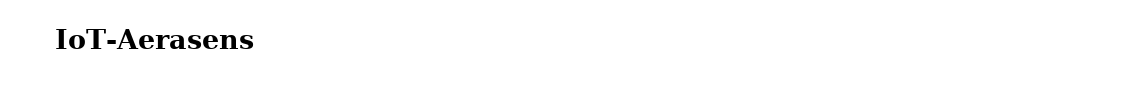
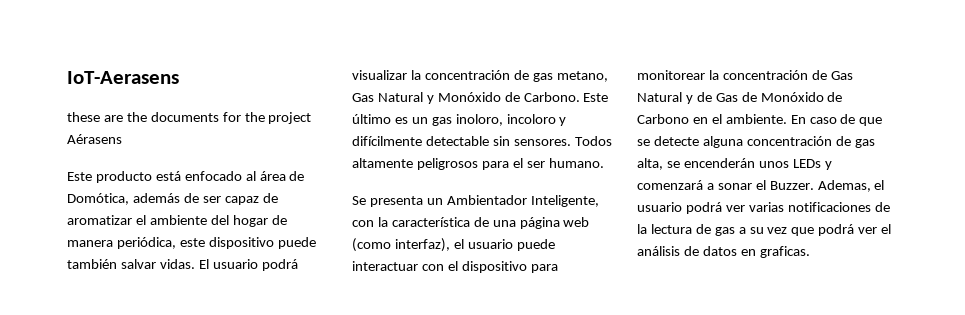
+ these are the documents for the project Aérasens
+ Este producto está enfocado al área de Domótica, además de ser capaz de aromatizar el ambiente del hogar de manera periódica, este dispositivo puede también salvar vidas. El usuario podrá visualizar la concentración de gas metano, Gas Natural y Monóxido de Carbono. Este último es un gas inoloro, incoloro y difícilmente detectable sin sensores. Todos altamente peligrosos para el ser humano.
+ Se presenta un Ambientador Inteligente, con la característica de una página web (como interfaz), el usuario puede interactuar con el dispositivo para monitorear la concentración de Gas Natural y de Gas de Monóxido de Carbono en el ambiente. En caso de que se detecte alguna concentración de gas alta, se encenderán unos LEDs y comenzará a sonar el Buzzer. Ademas, el usuario podrá ver varias notificaciones de la lectura de gas a su vez que podrá ver el análisis de datos en graficas.

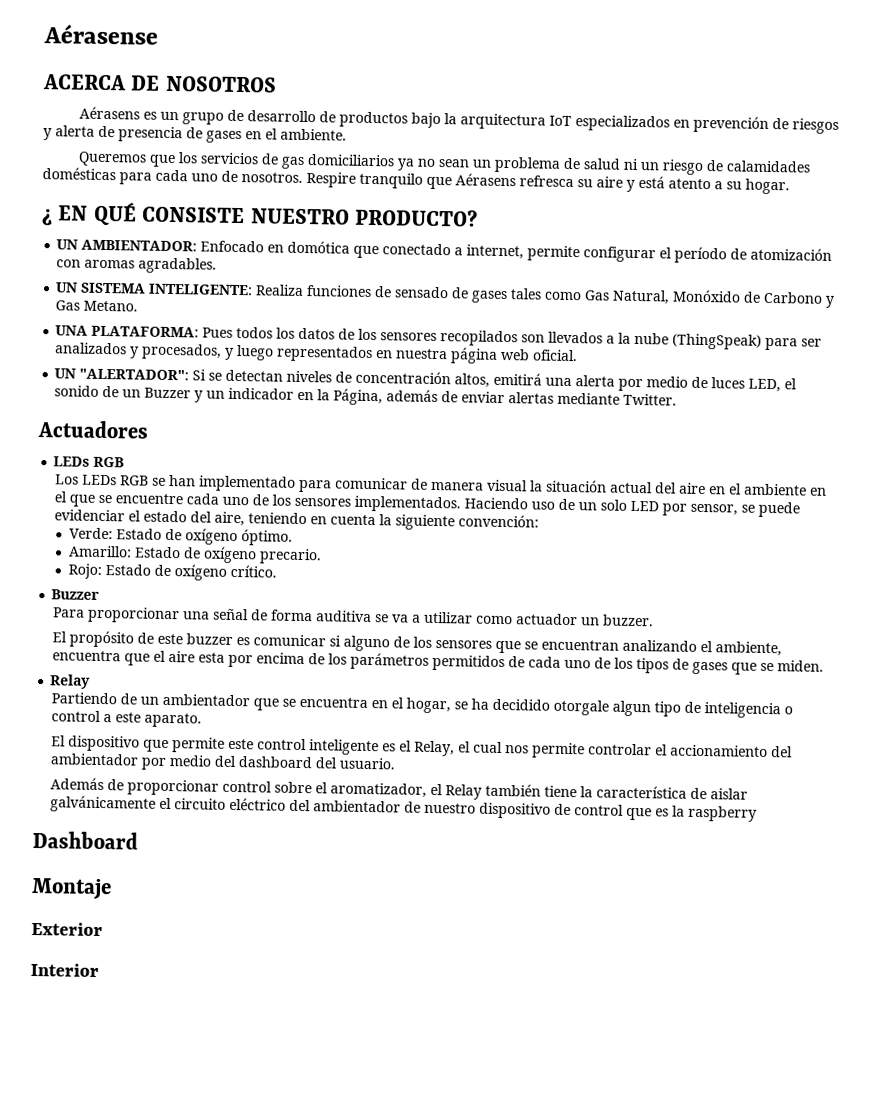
- IoT-Aerasens
- these are the documents for the project Aérasens
- Este producto está enfocado al área de Domótica, además de ser capaz de aromatizar el ambiente del hogar de manera periódica, este dispositivo puede también salvar vidas. El usuario podrá visualizar la concentración de gas metano, Gas Natural y Monóxido de Carbono. Este último es un gas inoloro, incoloro y difícilmente detectable sin sensores. Todos altamente peligrosos para el ser humano.
- Se presenta un Ambientador Inteligente, con la característica de una página web (como interfaz), el usuario puede interactuar con el dispositivo para monitorear la concentración de Gas Natural y de Gas de Monóxido de Carbono en el ambiente. En caso de que se detecte alguna concentración de gas alta, se encenderán unos LEDs y comenzará a sonar el Buzzer. Ademas, el usuario podrá ver varias notificaciones de la lectura de gas a su vez que podrá ver el análisis de datos en graficas.
+ Aérasense
+ ACERCA DE NOSOTROS
+ Aérasens es un grupo de desarrollo de productos bajo la arquitectura IoT especializados en prevención de riesgos y alerta de presencia de gases en el ambiente.
+ Queremos que los servicios de gas domiciliarios ya no sean un problema de salud ni un riesgo de calamidades domésticas para cada uno de nosotros. Respire tranquilo que Aérasens refresca su aire y está atento a su hogar.
+ ¿ EN QUÉ CONSISTE NUESTRO PRODUCTO?
+ UN AMBIENTADOR: Enfocado en domótica que conectado a internet, permite configurar el período de atomización con aromas agradables.
+ UN SISTEMA INTELIGENTE: Realiza funciones de sensado de gases tales como Gas Natural, Monóxido de Carbono y Gas Metano.
+ UNA PLATAFORMA: Pues todos los datos de los sensores recopilados son llevados a la nube (ThingSpeak) para ser analizados y procesados, y luego representados en nuestra página web oficial.
+ UN "ALERTADOR": Si se detectan niveles de concentración altos, emitirá una alerta por medio de luces LED, el sonido de un Buzzer y un indicador en la Página, además de enviar alertas mediante Twitter.
+ Actuadores
+ LEDs RGB
+ Los LEDs RGB se han implementado para comunicar de manera visual la situación actual del aire en el ambiente en el que se encuentre cada uno de los sensores implementados. Haciendo uso de un solo LED por sensor, se puede evidenciar el estado del aire, teniendo en cuenta la siguiente convención:
+ Verde: Estado de oxígeno óptimo.
+ Amarillo: Estado de oxígeno precario.
+ Rojo: Estado de oxígeno crítico.
+ Buzzer
+ Para proporcionar una señal de forma auditiva se va a utilizar como actuador un buzzer.
+ El propósito de este buzzer es comunicar si alguno de los sensores que se encuentran analizando el ambiente, encuentra que el aire esta por encima de los parámetros permitidos de cada uno de los tipos de gases que se miden.
+ Relay
+ Partiendo de un ambientador que se encuentra en el hogar, se ha decidido otorgale algun tipo de inteligencia o control a este aparato.
+ El dispositivo que permite este control inteligente es el Relay, el cual nos permite controlar el accionamiento del ambientador por medio del dashboard del usuario.
+ Además de proporcionar control sobre el aromatizador, el Relay también tiene la característica de aislar galvánicamente el circuito eléctrico del ambientador de nuestro dispositivo de control que es la raspberry
+ Dashboard
+ Montaje
+ Exterior
+ Interior

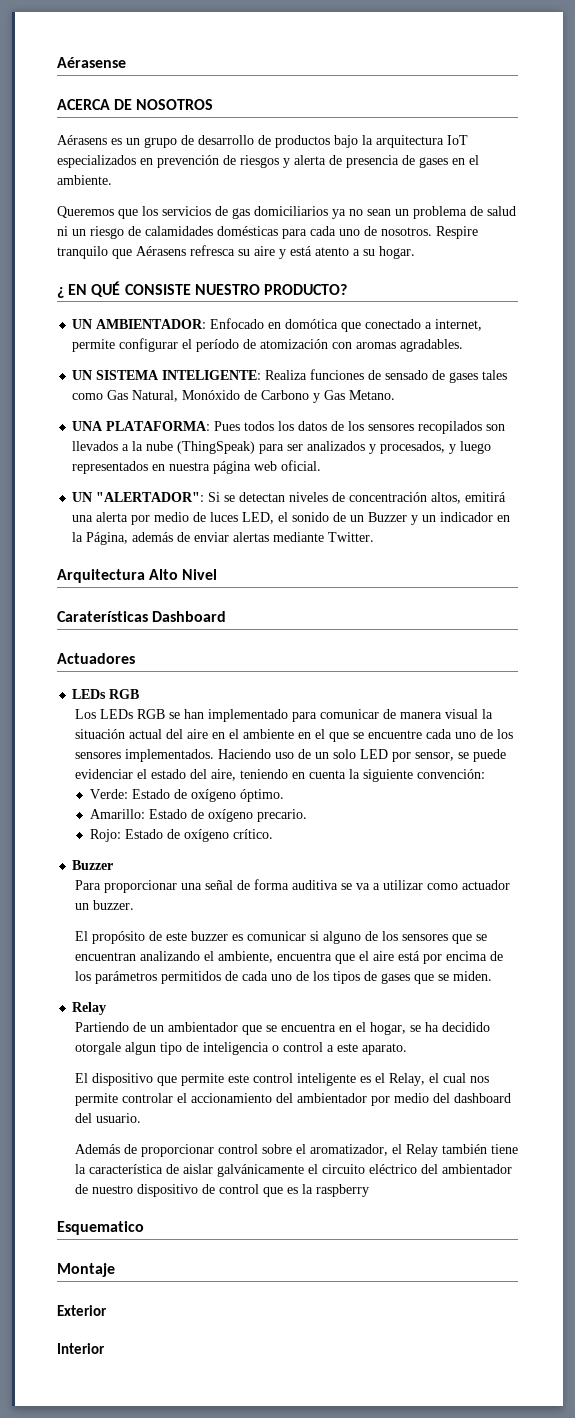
+ Arquitectura Alto Nivel
+ Caraterísticas Dashboard
- El propósito de este buzzer es comunicar si alguno de los sensores que se encuentran analizando el ambiente, encuentra que el aire esta por encima de los parámetros permitidos de cada uno de los tipos de gases que se miden.
+ El propósito de este buzzer es comunicar si alguno de los sensores que se encuentran analizando el ambiente, encuentra que el aire está por encima de los parámetros permitidos de cada uno de los tipos de gases que se miden.
- Dashboard
+ Esquematico

